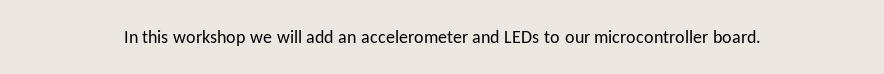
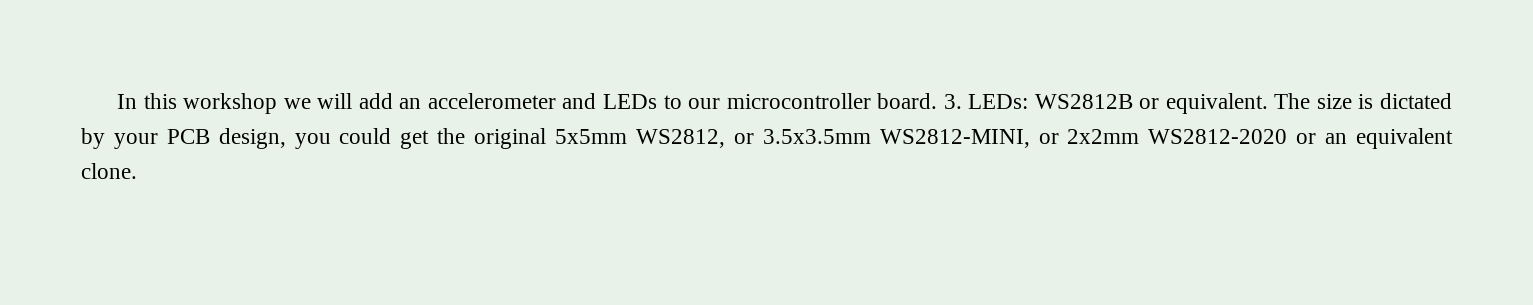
+ 3. LEDs: WS2812B or equivalent. The size is dictated by your PCB design, you could get the original 5x5mm WS2812, or 3.5x3.5mm WS2812-MINI, or 2x2mm WS2812-2020 or an equivalent clone.

